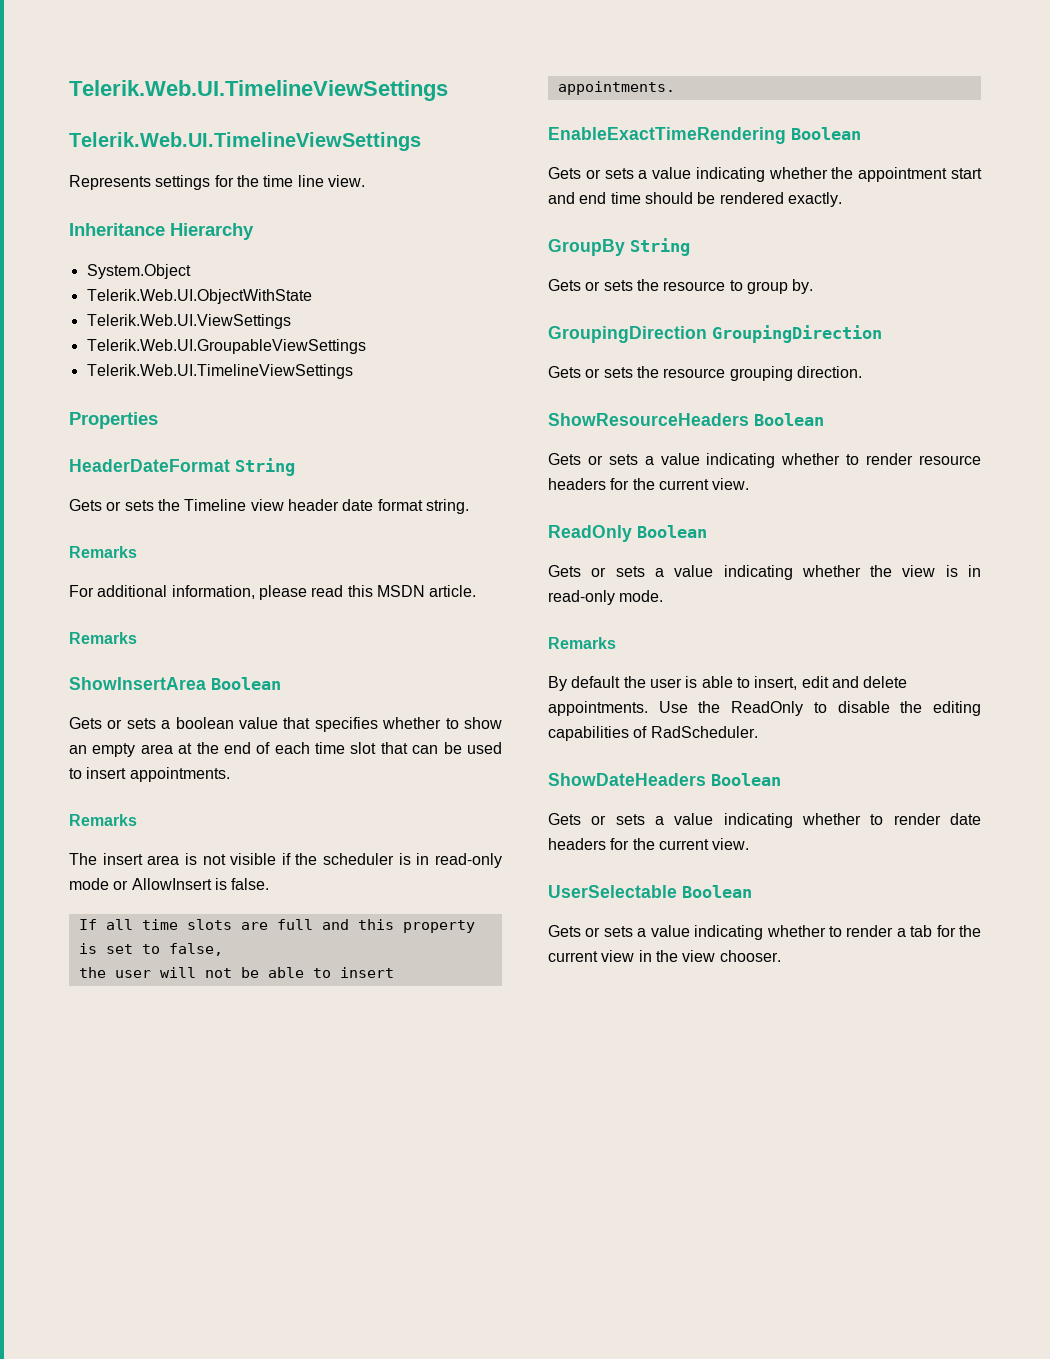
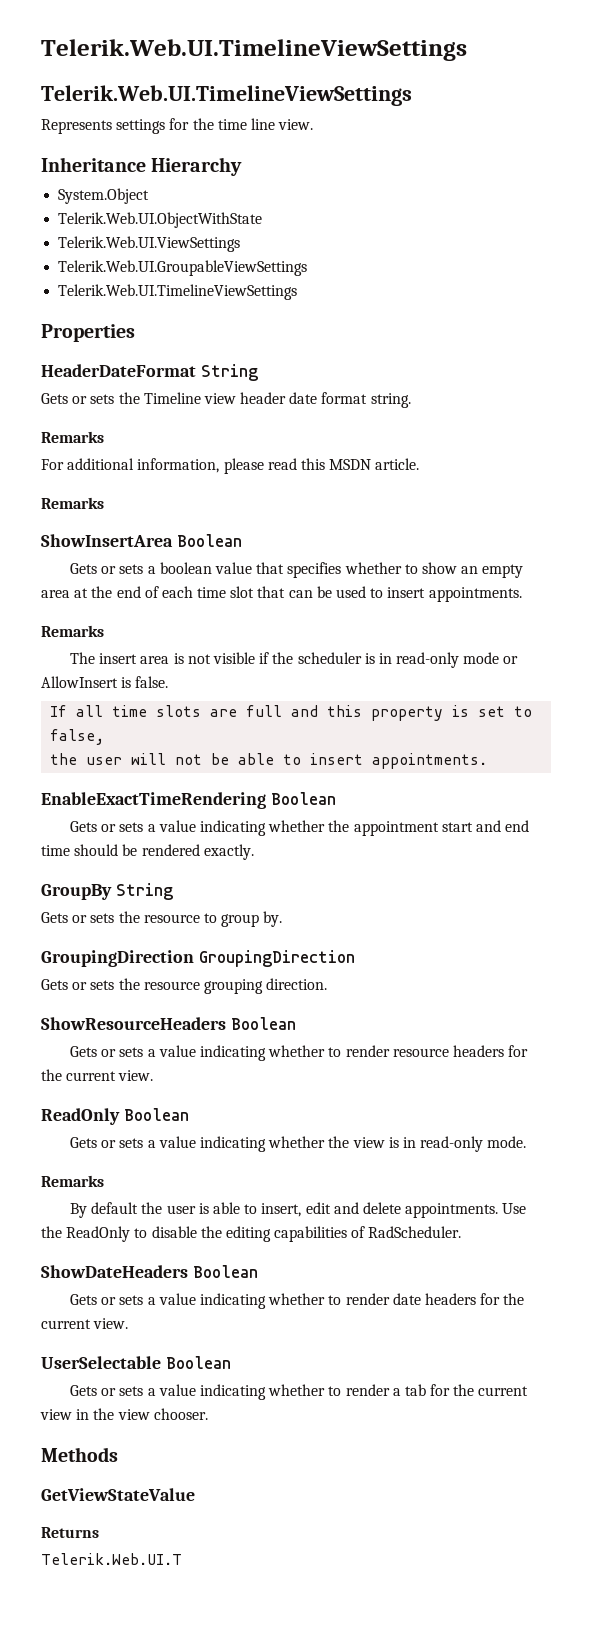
+ Methods
+ GetViewStateValue
+ Returns
+ Telerik.Web.UI.T

